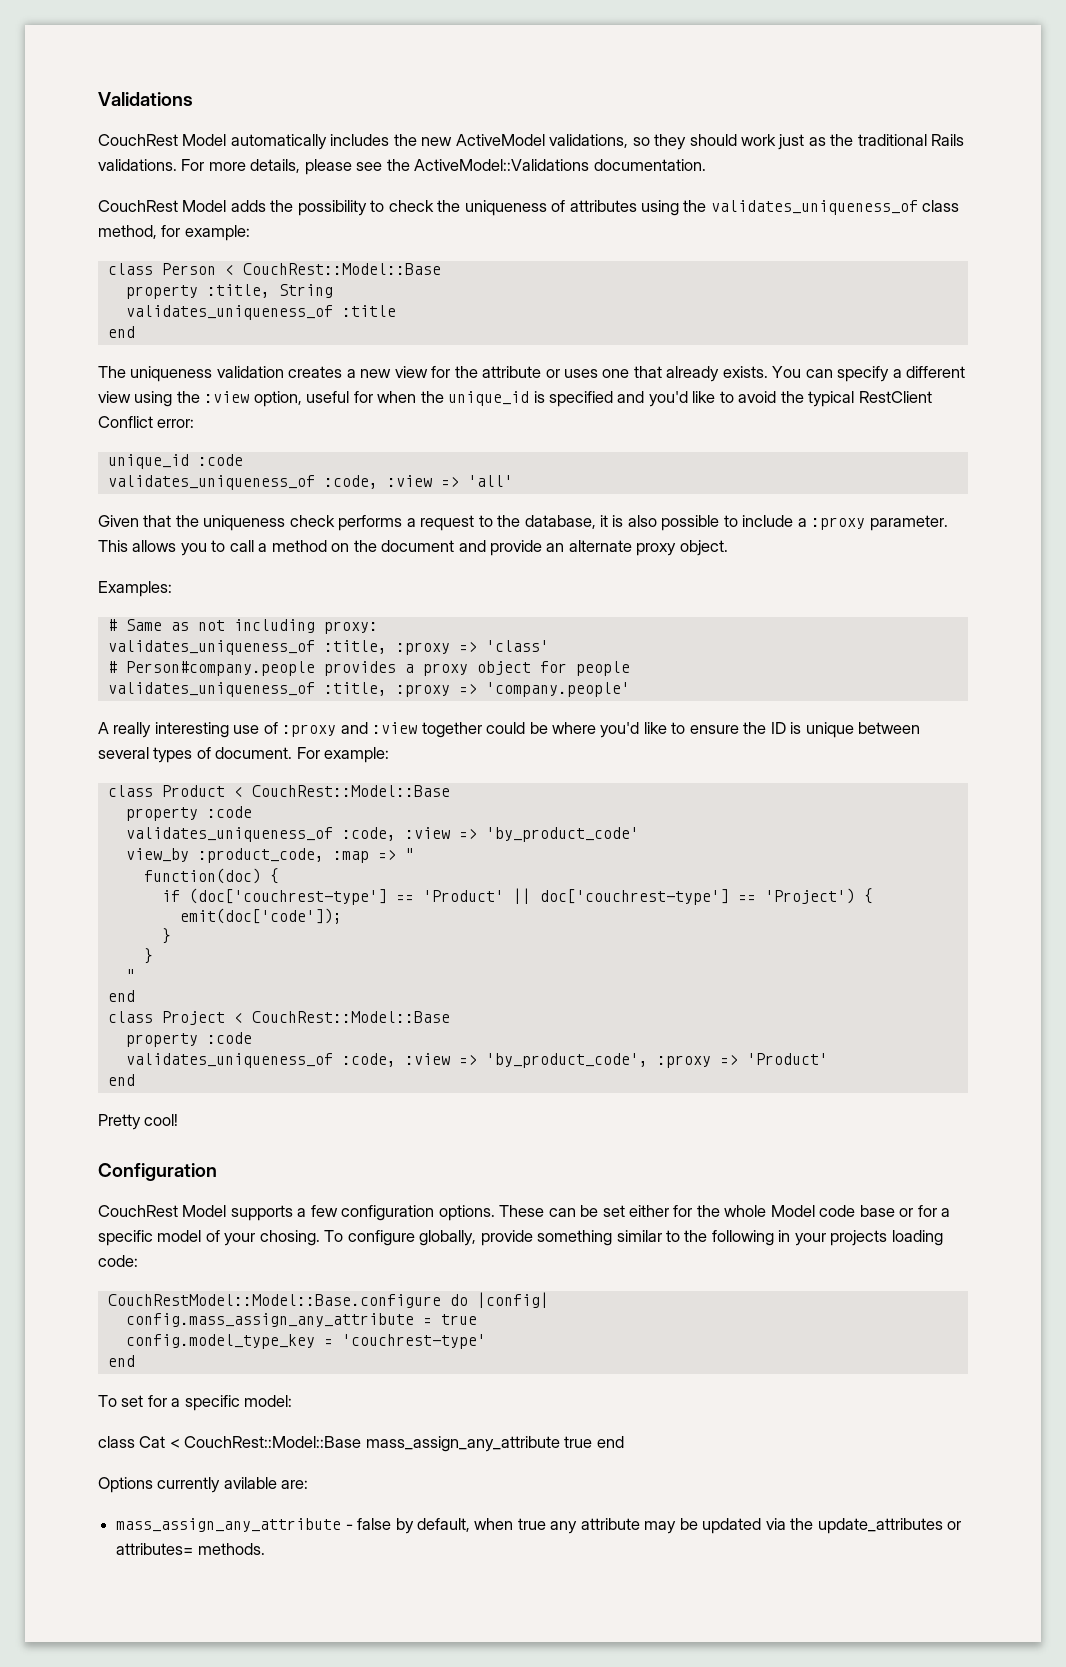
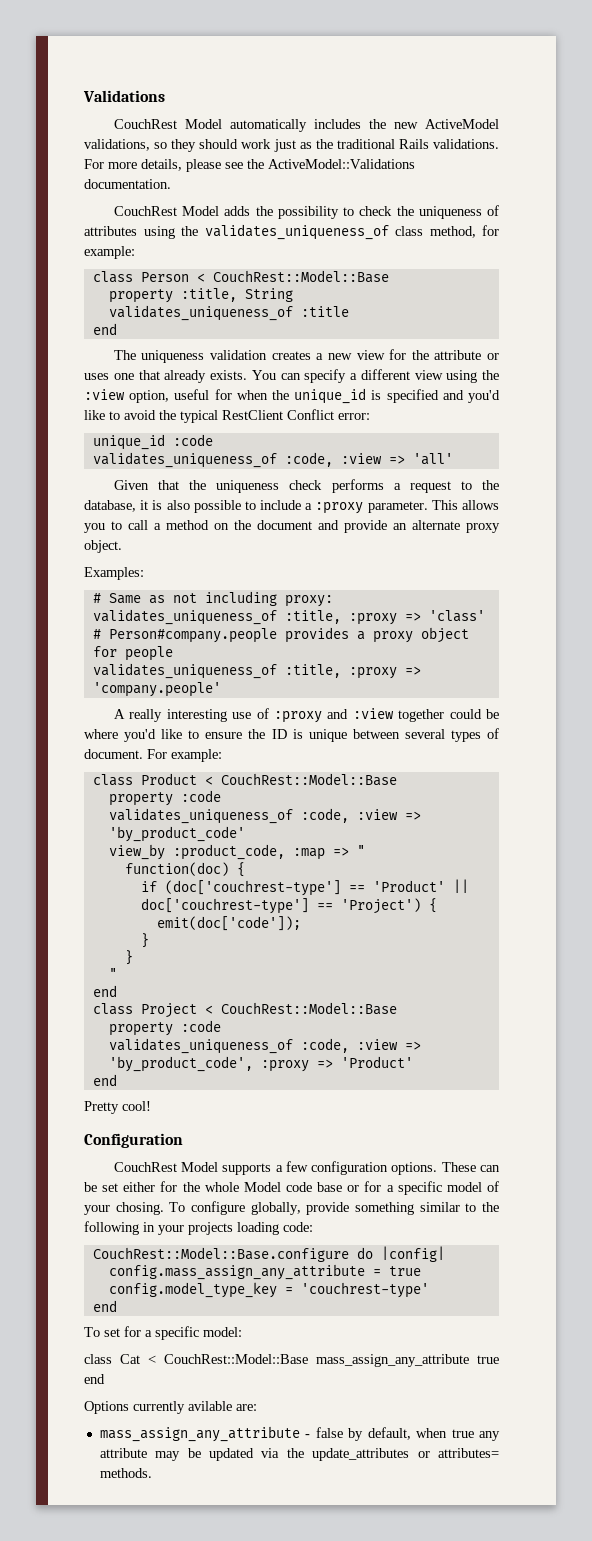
- CouchRestModel::Model::Base.configure do |config|
+ CouchRest::Model::Base.configure do |config|

